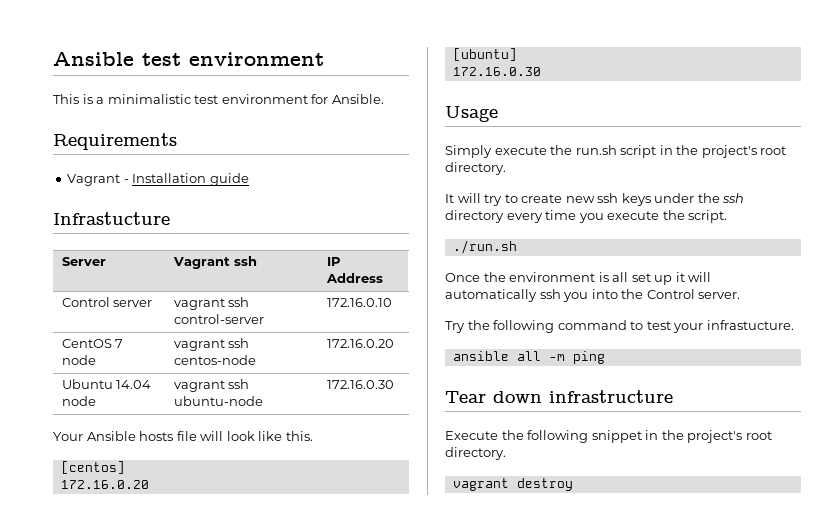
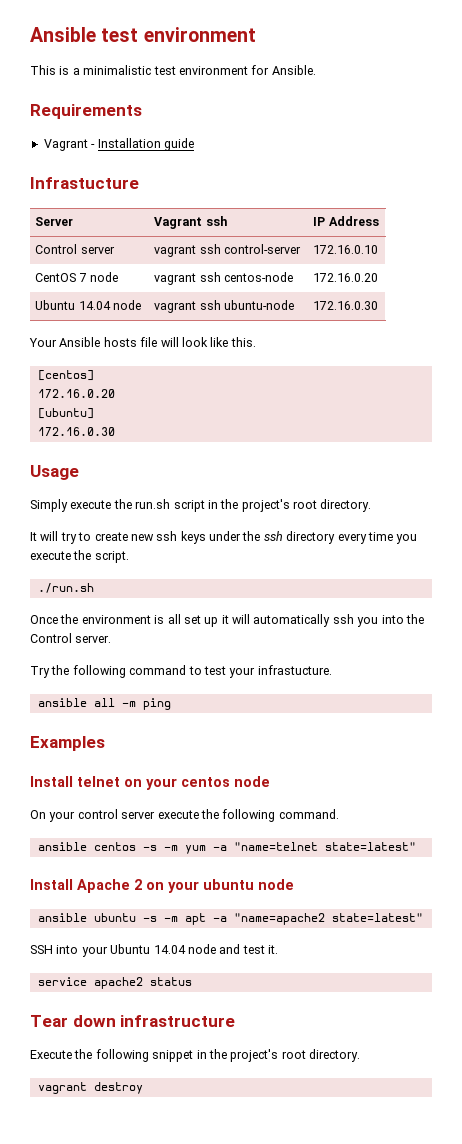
+ Examples
+ Install telnet on your centos node
+ On your control server execute the following command.
+ ansible centos -s -m yum -a "name=telnet state=latest"
+ Install Apache 2 on your ubuntu node
+ ansible ubuntu -s -m apt -a "name=apache2 state=latest"
+ SSH into your Ubuntu 14.04 node and test it.
+ service apache2 status

